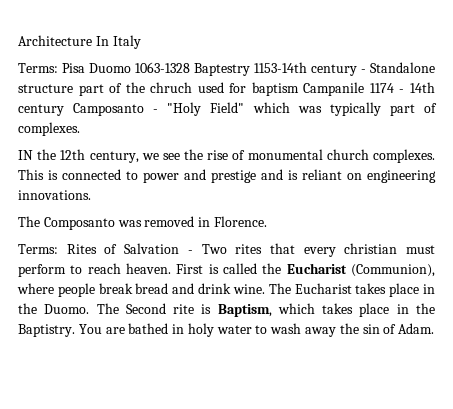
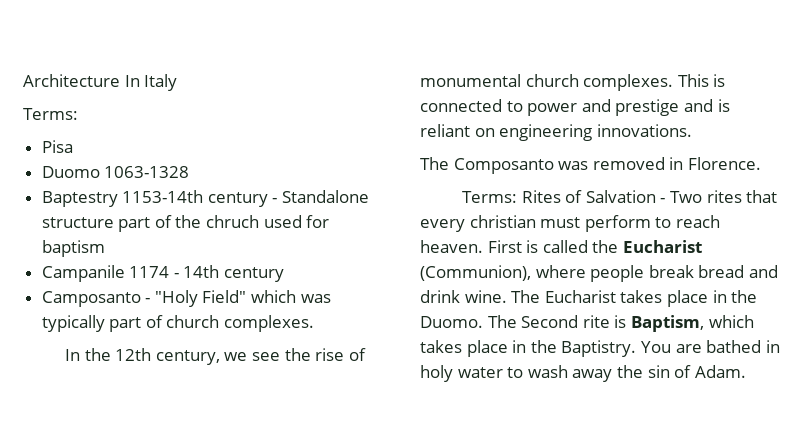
  Architecture In Italy
- Terms: Pisa Duomo 1063-1328 Baptestry 1153-14th century - Standalone structure part of the chruch used for baptism Campanile 1174 - 14th century Camposanto - "Holy Field" which was typically part of complexes.
+ Terms:
+ Pisa
+ Duomo 1063-1328
+ Baptestry 1153-14th century - Standalone structure part of the chruch used for baptism
+ Campanile 1174 - 14th century
+ Camposanto - "Holy Field" which was typically part of church complexes.
- IN the 12th century, we see the rise of monumental church complexes.
+ In the 12th century, we see the rise of monumental church complexes.

